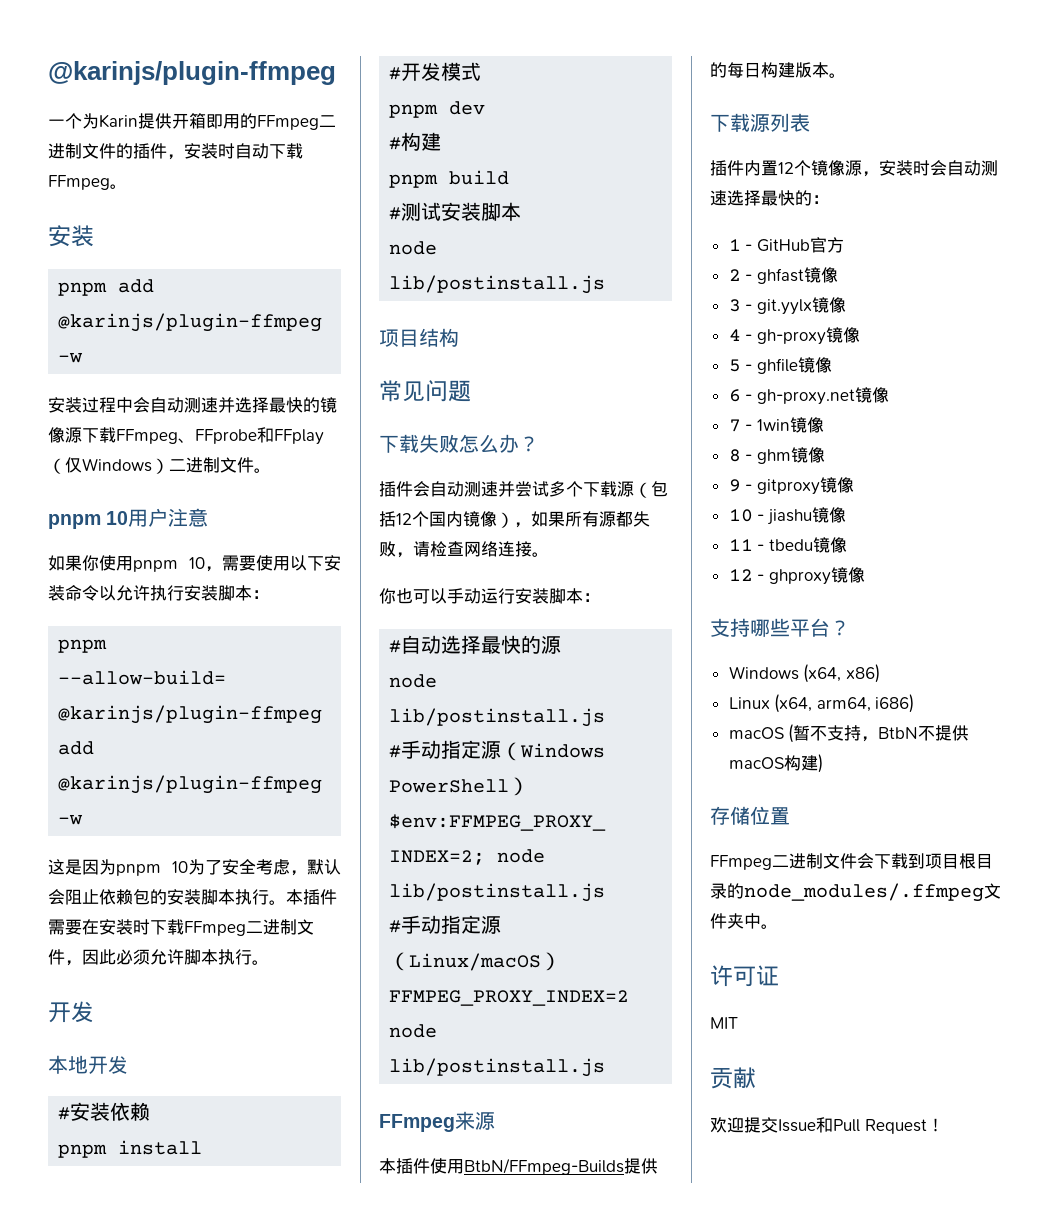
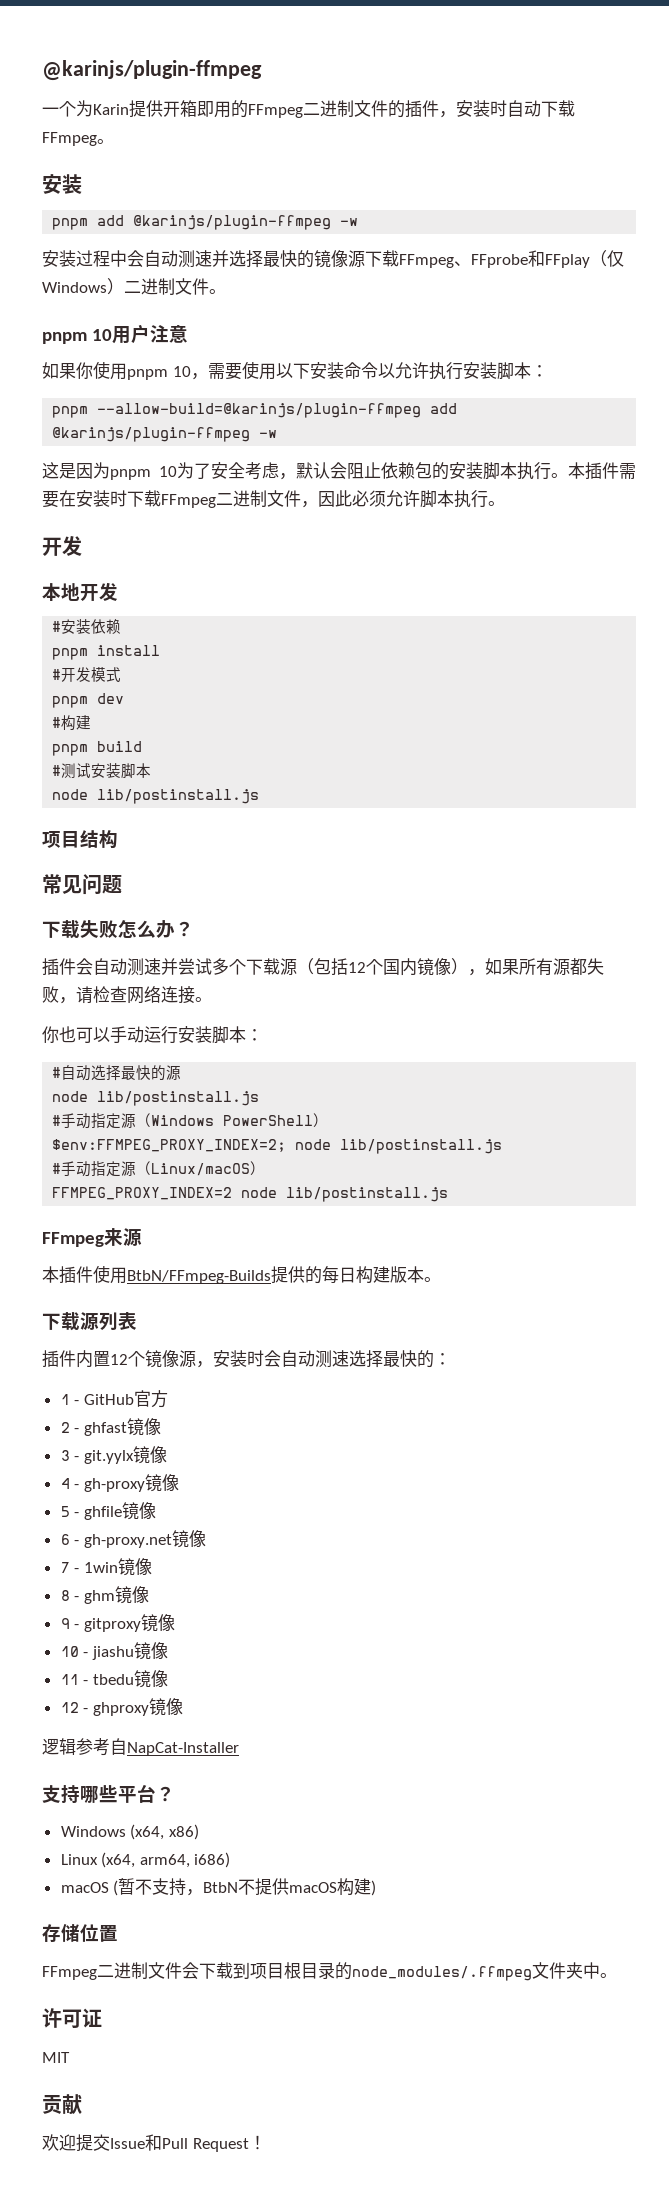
+ 逻辑参考自NapCat-Installer

